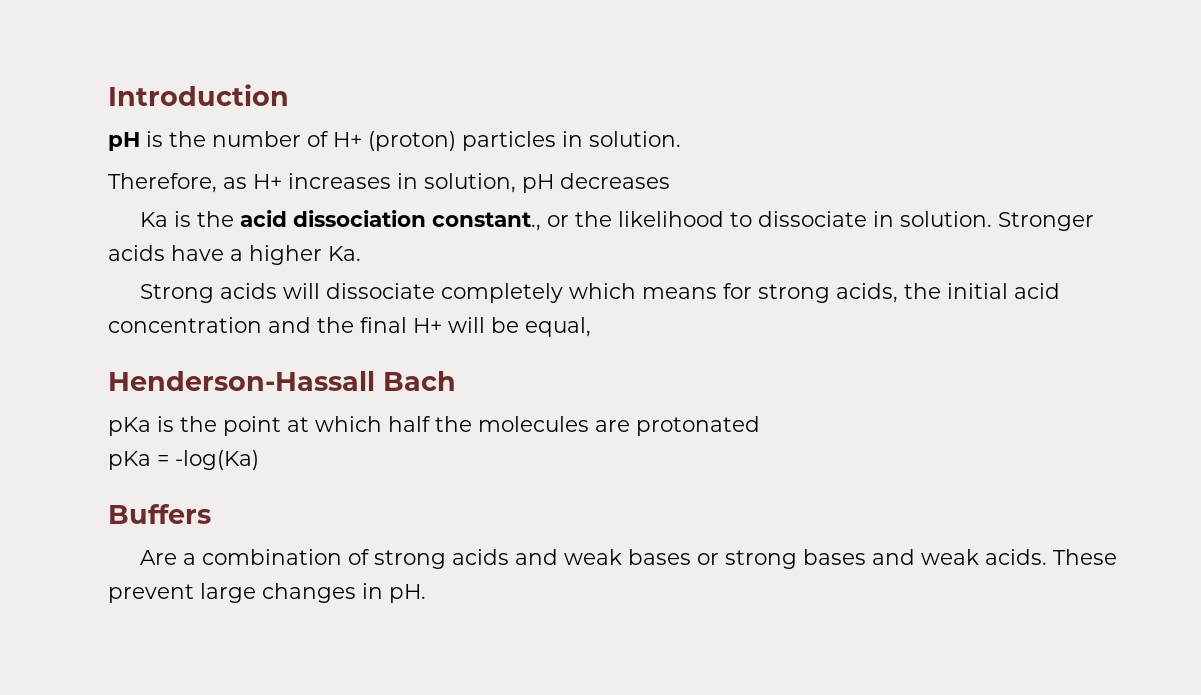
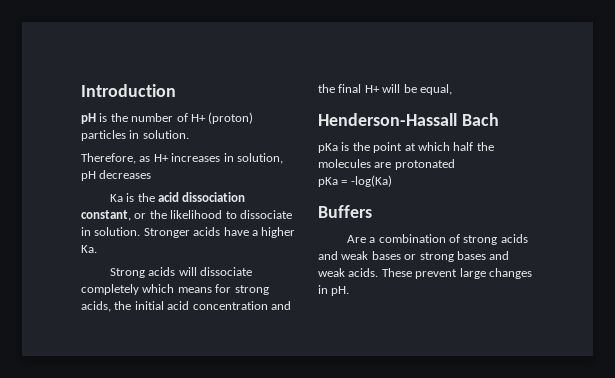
- Ka is the acid dissociation constant., or the likelihood to dissociate in solution.
+ Ka is the acid dissociation constant, or the likelihood to dissociate in solution.

